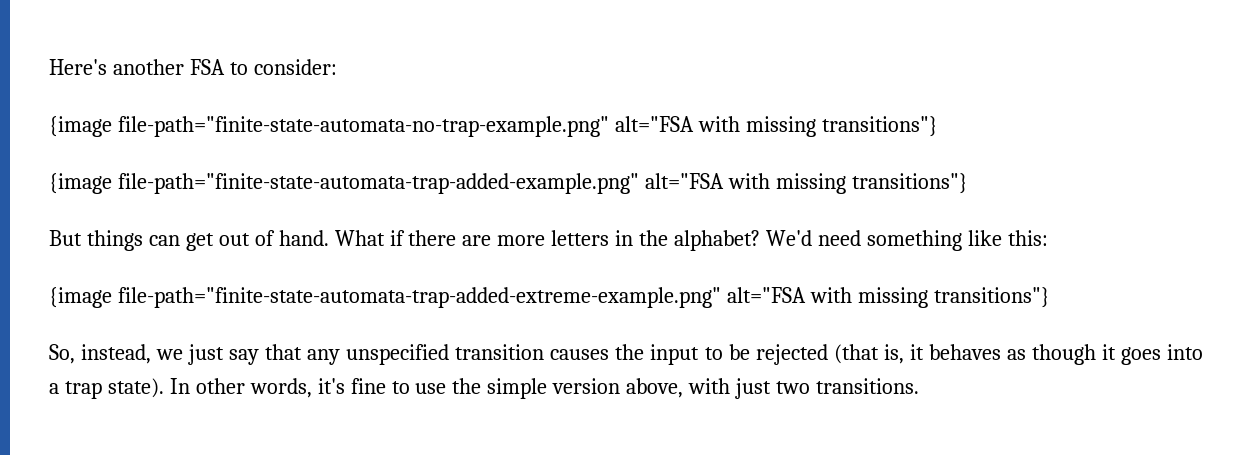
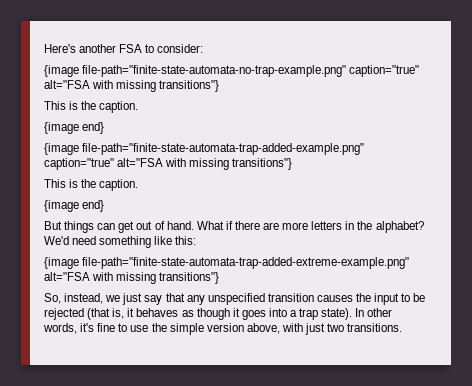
- {image file-path="finite-state-automata-no-trap-example.png" alt="FSA with missing transitions"}
+ {image file-path="finite-state-automata-no-trap-example.png" caption="true" alt="FSA with missing transitions"}
+ This is the caption.
+ {image end}
- {image file-path="finite-state-automata-trap-added-example.png" alt="FSA with missing transitions"}
+ {image file-path="finite-state-automata-trap-added-example.png" caption="true" alt="FSA with missing transitions"}
+ This is the caption.
+ {image end}

